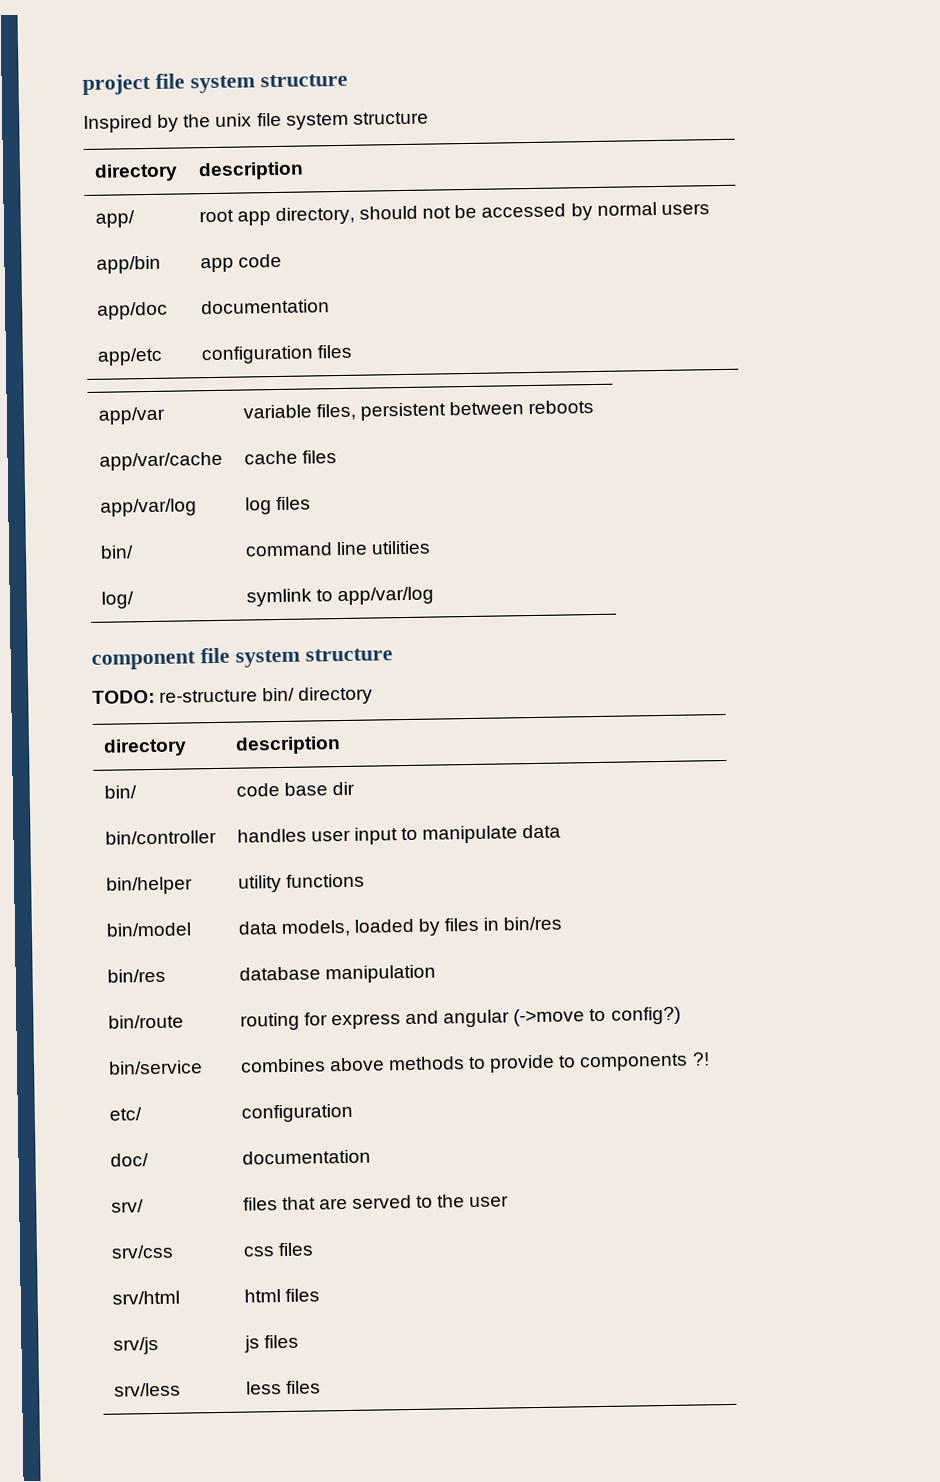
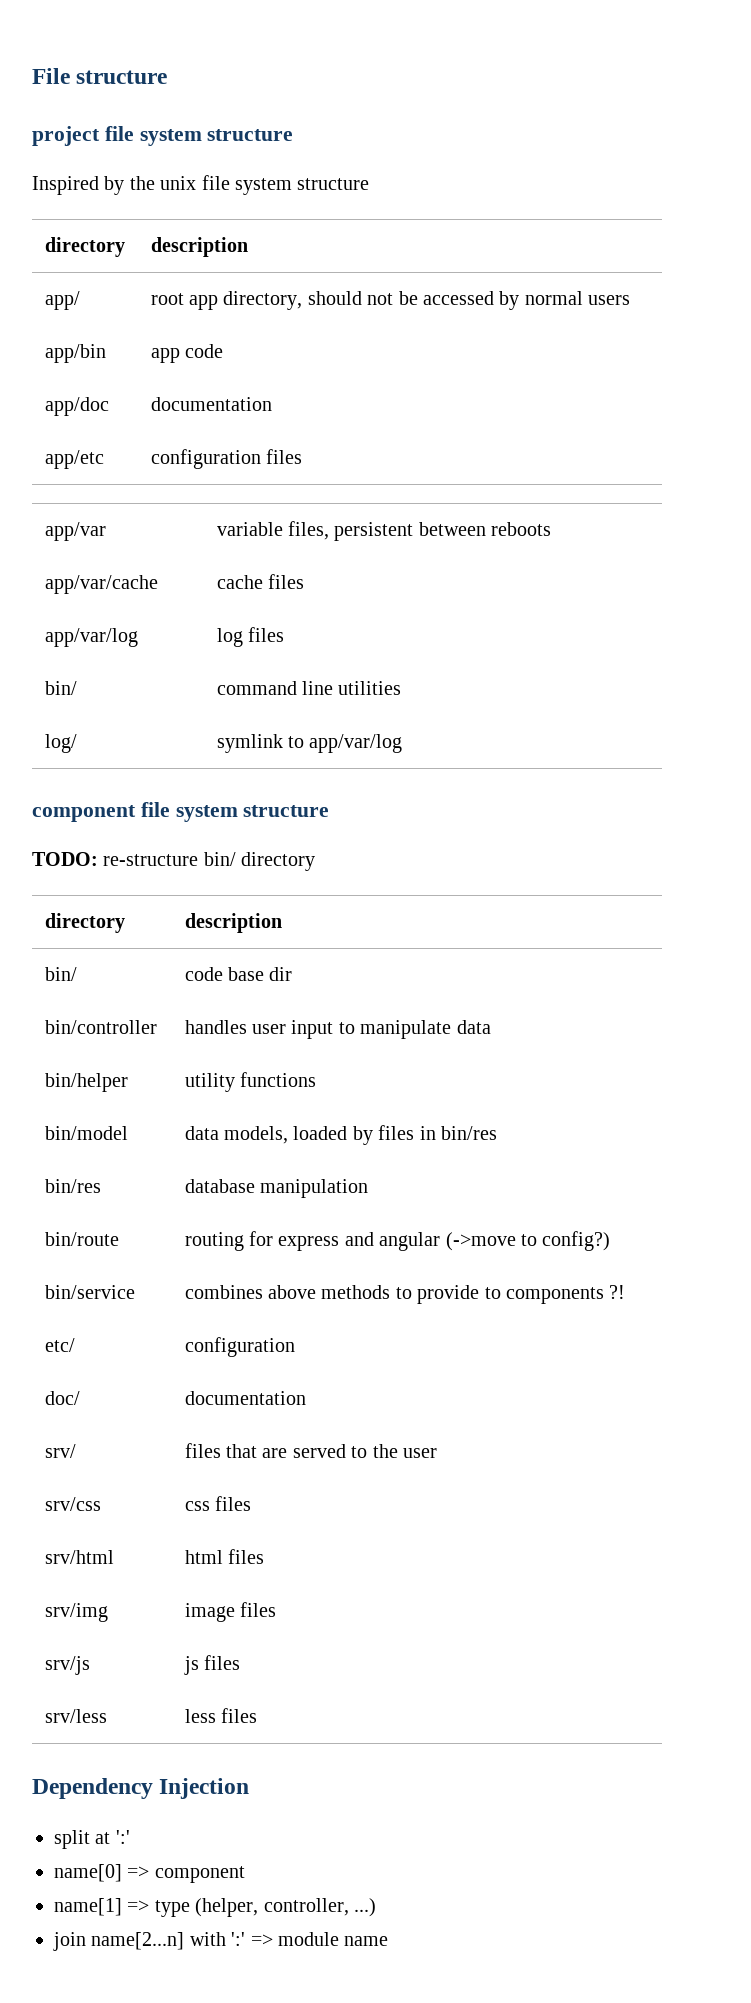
+ File structure
+ srv/img | image files
+ Dependency Injection
+ split at ':'
+ name[0] => component
+ name[1] => type (helper, controller, ...)
+ join name[2...n] with ':' => module name

